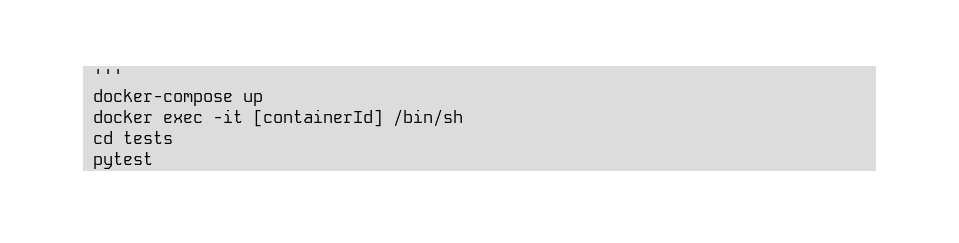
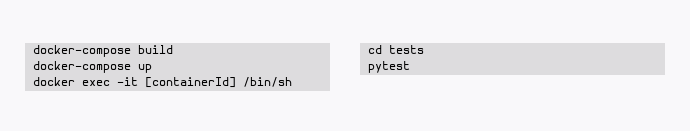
- '''
+ docker-compose build

